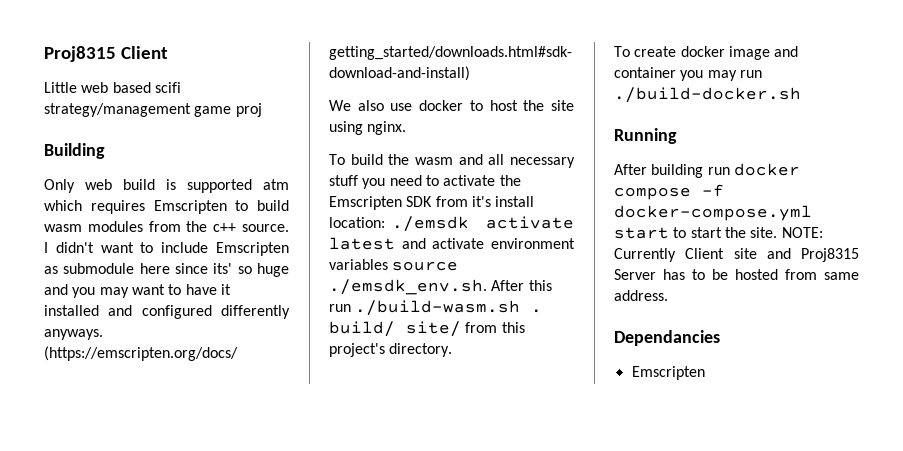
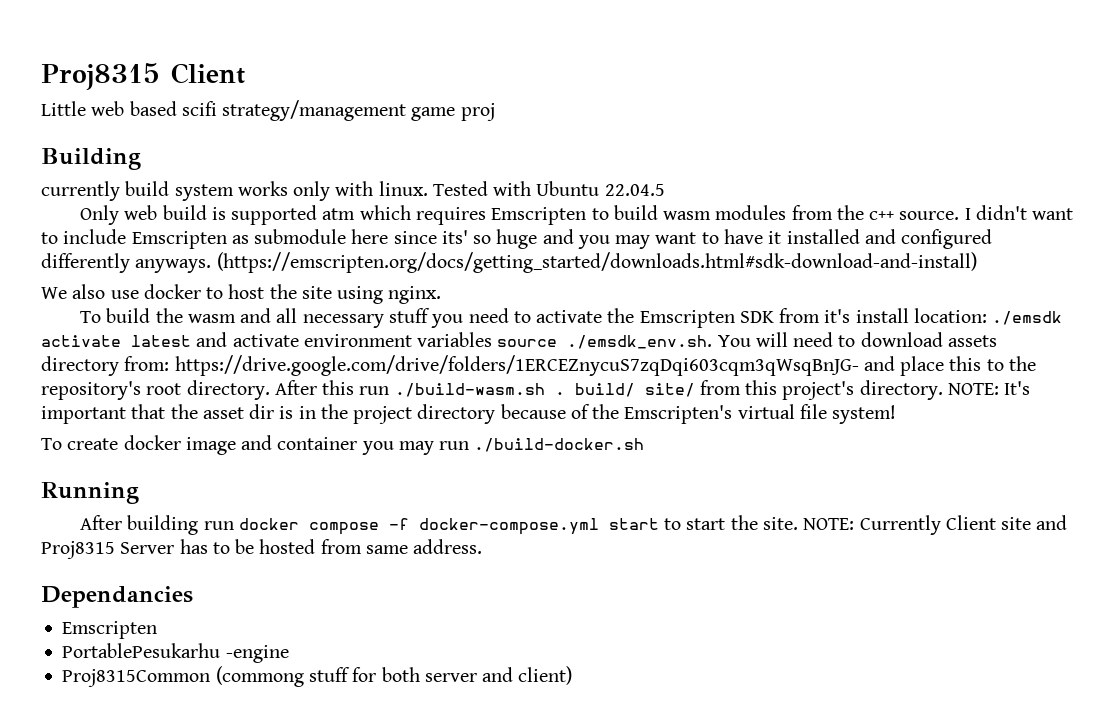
+ currently build system works only with linux. Tested with Ubuntu 22.04.5
- To build the wasm and all necessary stuff you need to activate the Emscripten SDK from it's install location: ./emsdk activate latest and activate environment variables source ./emsdk_env.sh. After this run ./build-wasm.sh . build/ site/ from this project's directory.
+ To build the wasm and all necessary stuff you need to activate the Emscripten SDK from it's install location: ./emsdk activate latest and activate environment variables source ./emsdk_env.sh. You will need to download assets directory from: https://drive.google.com/drive/folders/1ERCEZnycuS7zqDqi603cqm3qWsqBnJG- and place this to the repository's root directory. After this run ./build-wasm.sh . build/ site/ from this project's directory. NOTE: It's important that the asset dir is in the project directory because of the Emscripten's virtual file system!
+ PortablePesukarhu -engine
+ Proj8315Common (commong stuff for both server and client)

